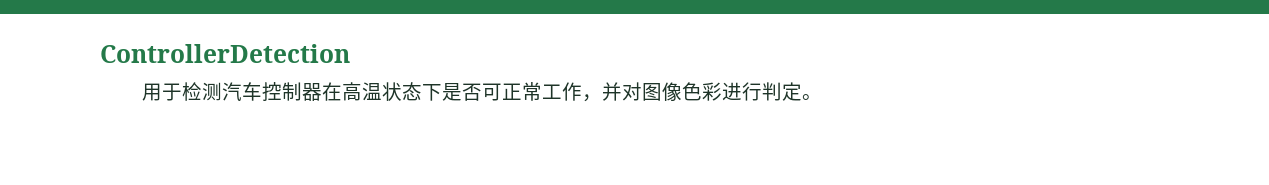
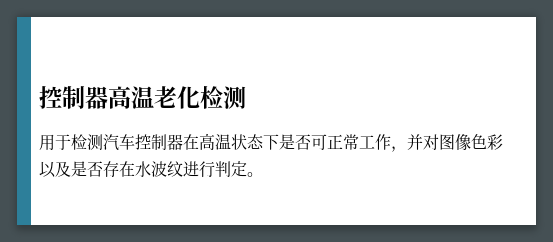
- ControllerDetection
+ 控制器高温老化检测
- 用于检测汽车控制器在高温状态下是否可正常工作，并对图像色彩进行判定。
+ 用于检测汽车控制器在高温状态下是否可正常工作，并对图像色彩以及是否存在水波纹进行判定。

